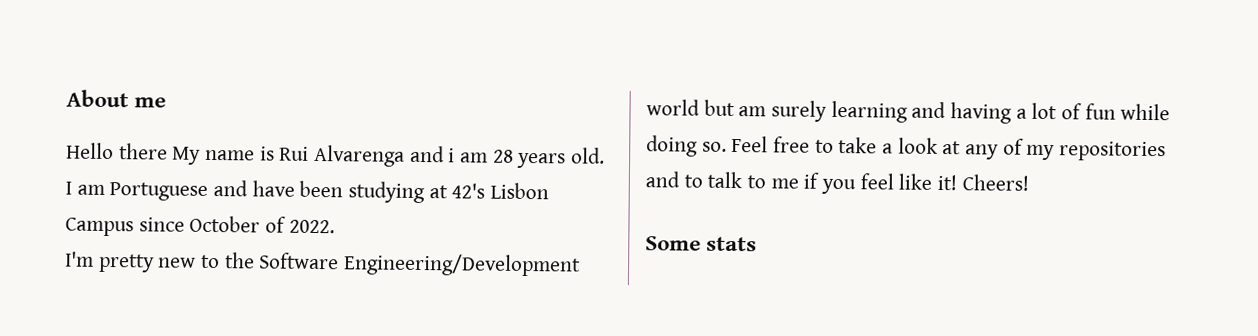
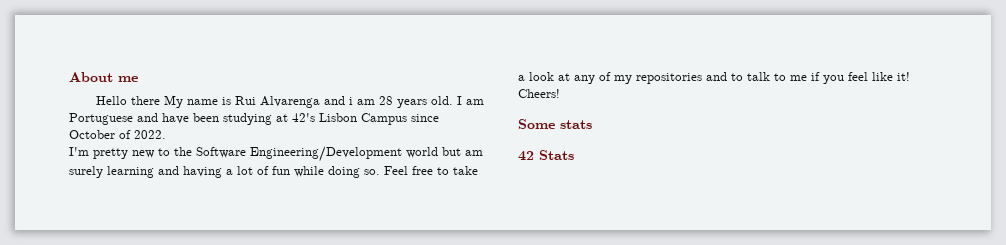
+ 42 Stats

